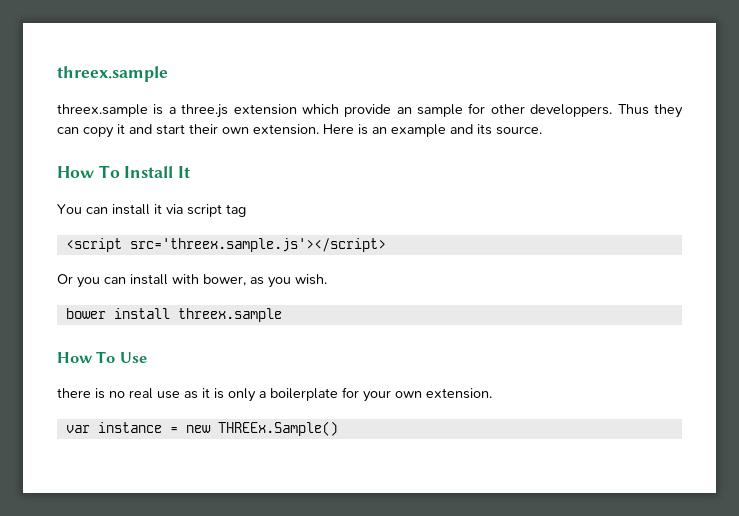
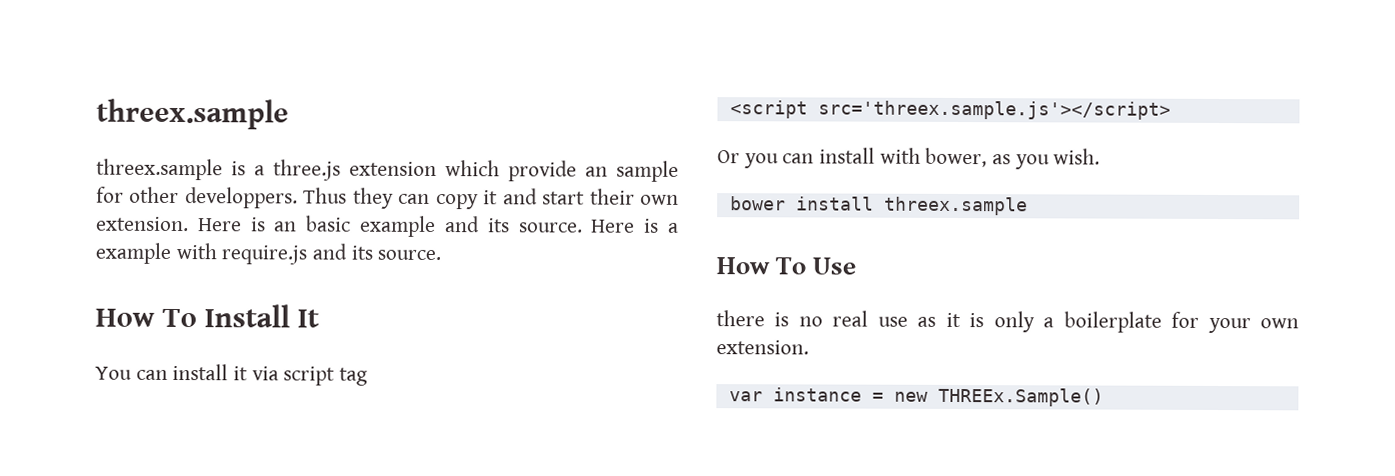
- Here is an example and its source.
+ Here is an basic example and its source. Here is a example with require.js and its source.

